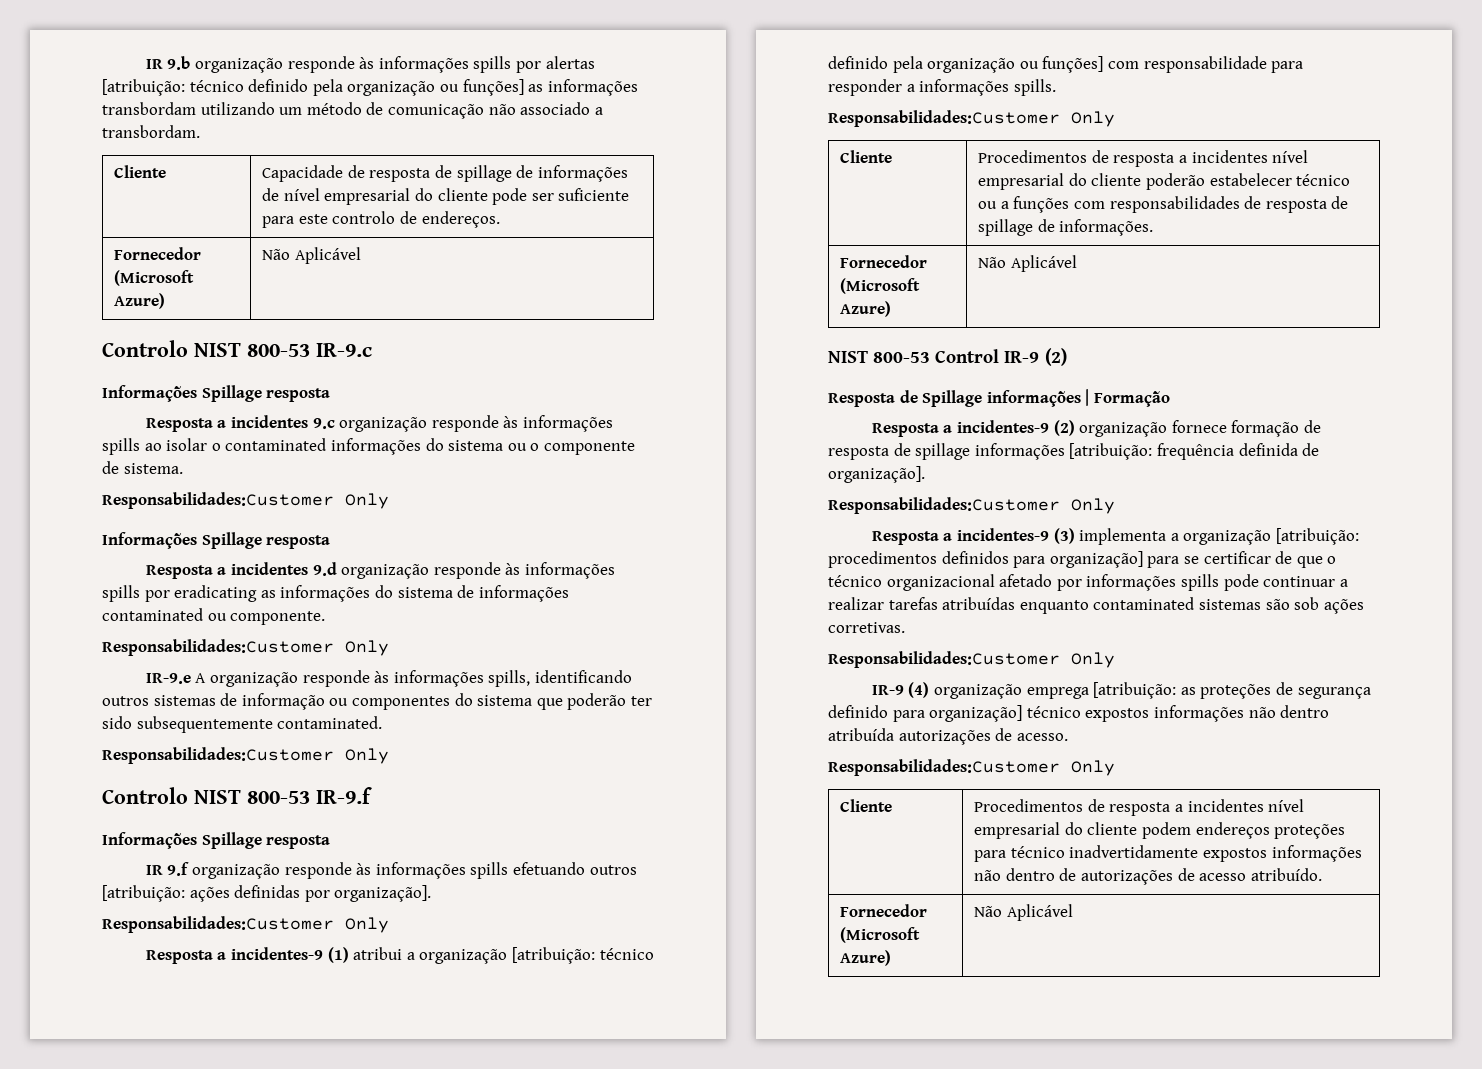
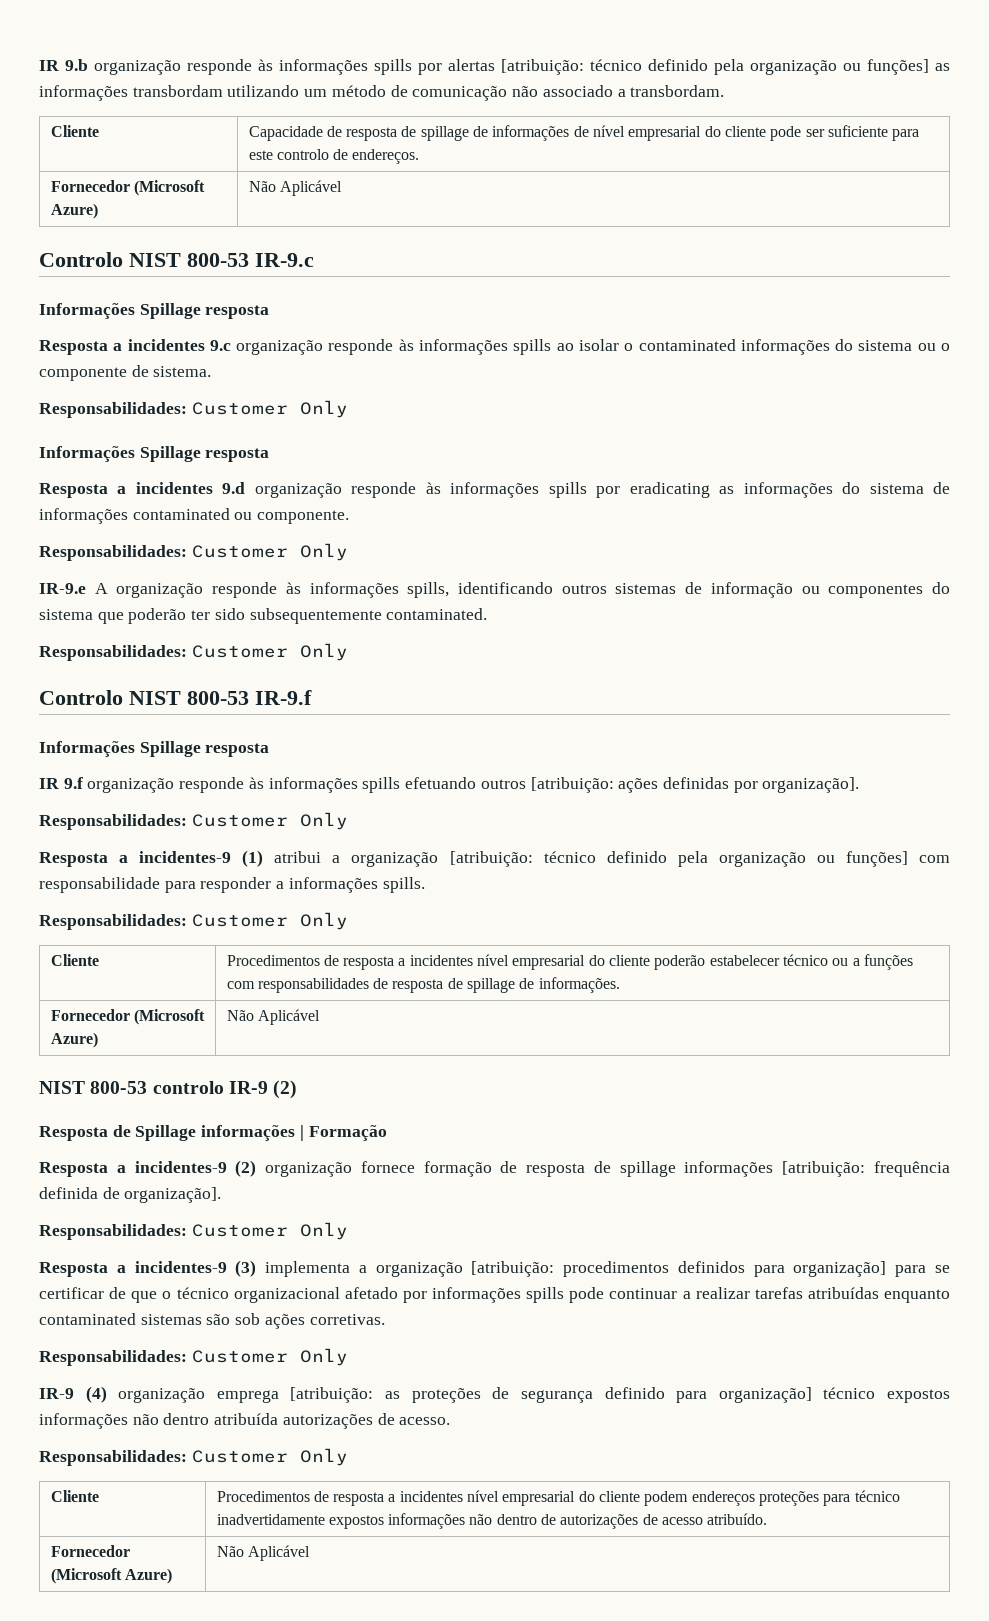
  Resposta a incidentes 9.c organização responde às informações spills ao isolar o contaminated informações do sistema ou o componente de sistema.
- Responsabilidades:Customer Only
+ Responsabilidades: Customer Only
  Resposta a incidentes 9.d organização responde às informações spills por eradicating as informações do sistema de informações contaminated ou componente.
- Responsabilidades:Customer Only
+ Responsabilidades: Customer Only
  IR-9.e A organização responde às informações spills, identificando outros sistemas de informação ou componentes do sistema que poderão ter sido subsequentemente contaminated.
- Responsabilidades:Customer Only
+ Responsabilidades: Customer Only
  IR 9.f organização responde às informações spills efetuando outros [atribuição: ações definidas por organização].
- Responsabilidades:Customer Only
+ Responsabilidades: Customer Only
  Resposta a incidentes-9 (1) atribui a organização [atribuição: técnico definido pela organização ou funções] com responsabilidade para responder a informações spills.
- Responsabilidades:Customer Only
+ Responsabilidades: Customer Only
- NIST 800-53 Control IR-9 (2)
+ NIST 800-53 controlo IR-9 (2)
  Resposta a incidentes-9 (2) organização fornece formação de resposta de spillage informações [atribuição: frequência definida de organização].
- Responsabilidades:Customer Only
+ Responsabilidades: Customer Only
  Resposta a incidentes-9 (3) implementa a organização [atribuição: procedimentos definidos para organização] para se certificar de que o técnico organizacional afetado por informações spills pode continuar a realizar tarefas atribuídas enquanto contaminated sistemas são sob ações corretivas.
- Responsabilidades:Customer Only
+ Responsabilidades: Customer Only
  IR-9 (4) organização emprega [atribuição: as proteções de segurança definido para organização] técnico expostos informações não dentro atribuída autorizações de acesso.
- Responsabilidades:Customer Only
+ Responsabilidades: Customer Only

